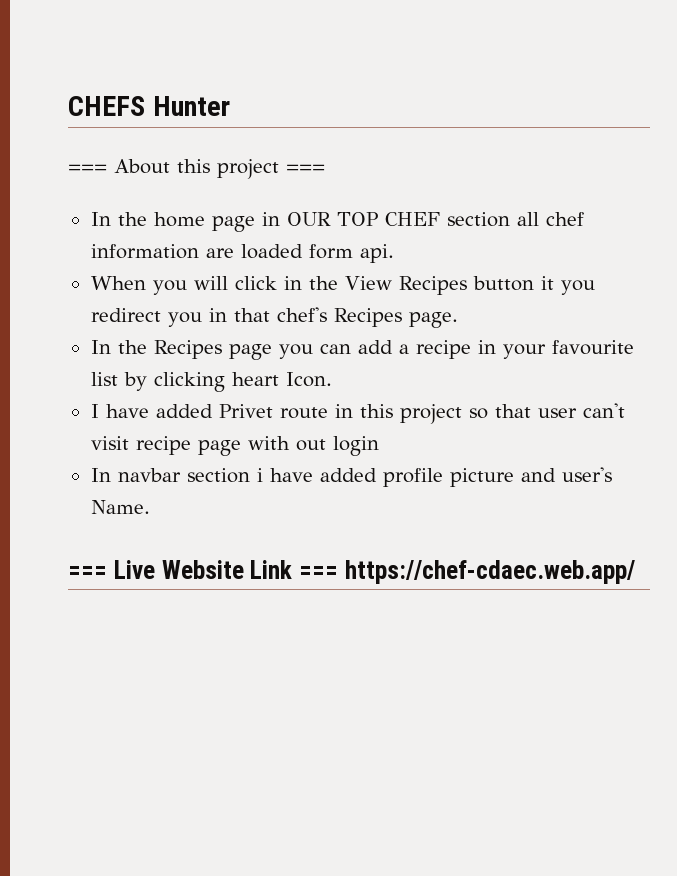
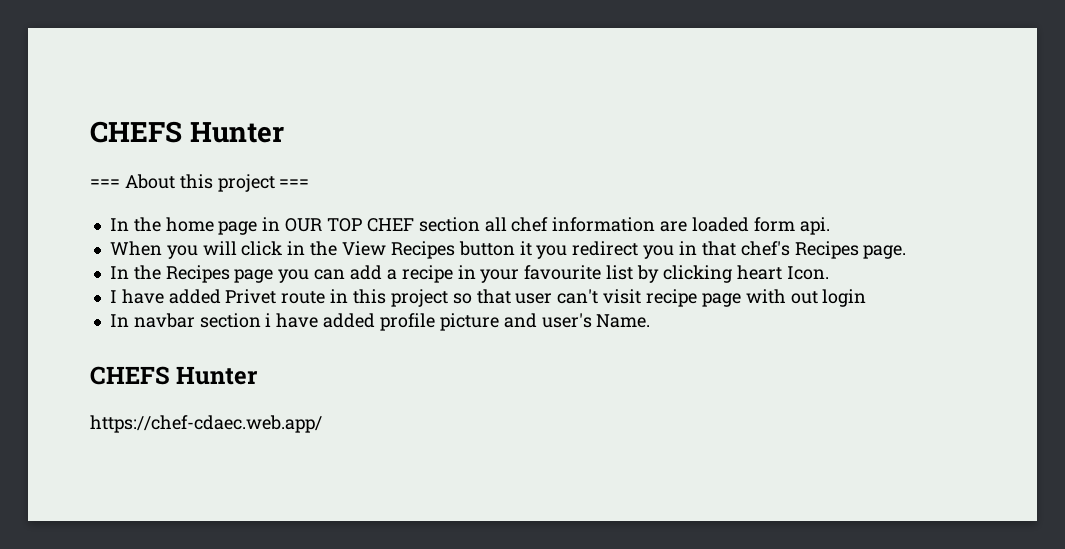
  In navbar section i have added profile picture and user's Name.
- === Live Website Link === https://chef-cdaec.web.app/
+ CHEFS Hunter
+ https://chef-cdaec.web.app/

